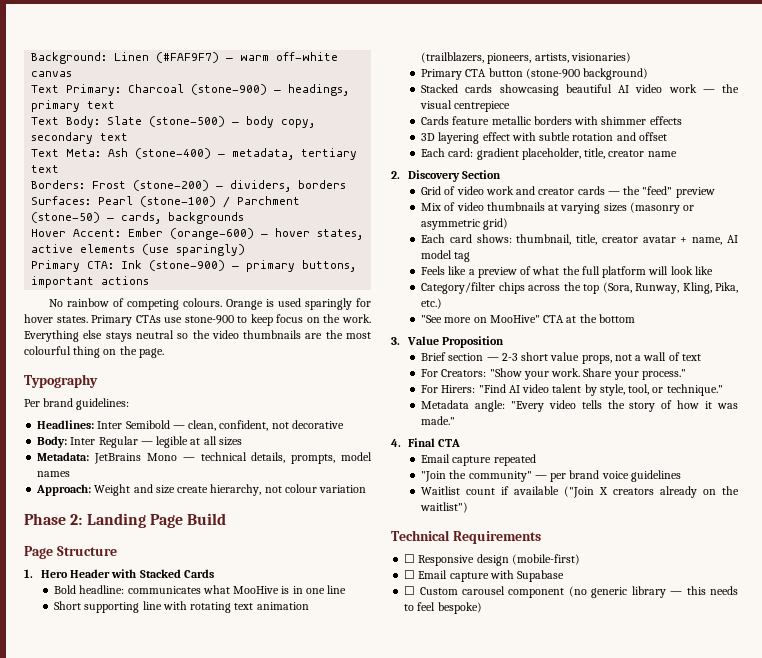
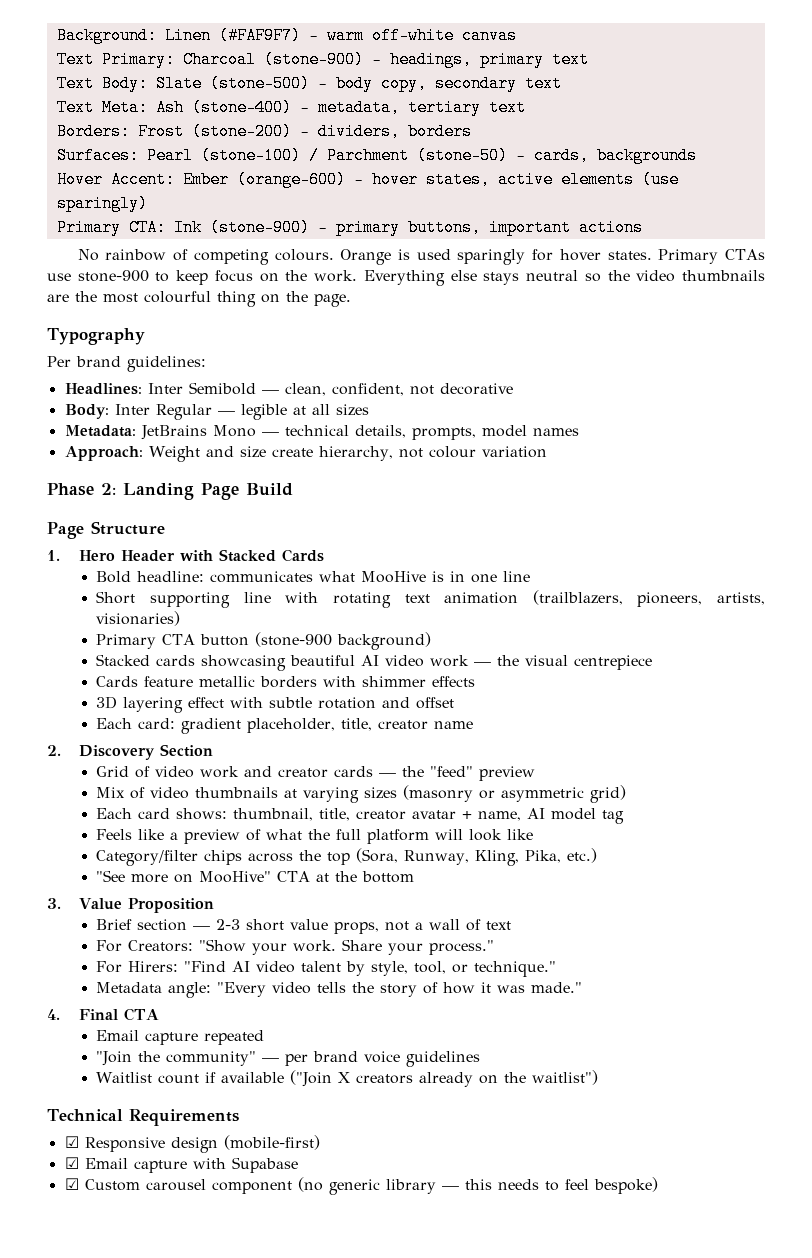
- ☐ Responsive design (mobile-first)
+ ☑ Responsive design (mobile-first)
- ☐ Email capture with Supabase
+ ☑ Email capture with Supabase
- ☐ Custom carousel component (no generic library — this needs to feel bespoke)
+ ☑ Custom carousel component (no generic library — this needs to feel bespoke)

